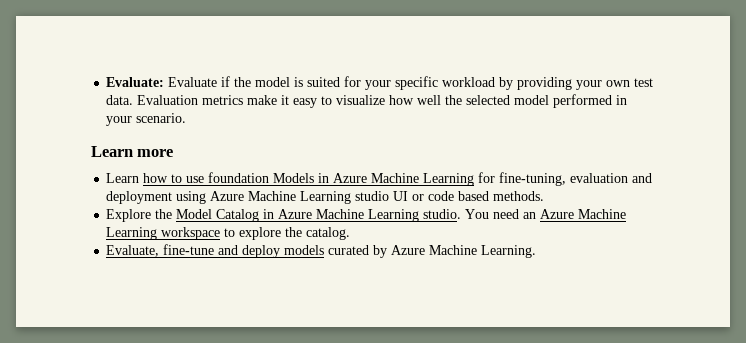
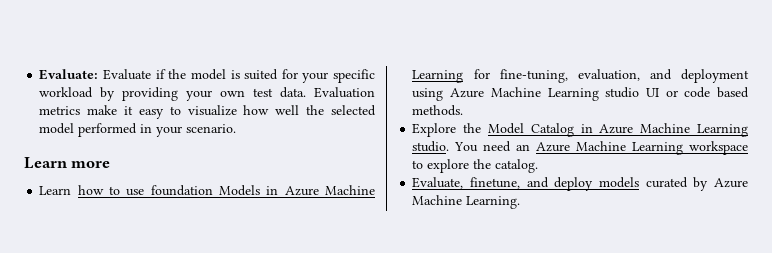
- Learn how to use foundation Models in Azure Machine Learning for fine-tuning, evaluation and deployment using Azure Machine Learning studio UI or code based methods.
+ Learn how to use foundation Models in Azure Machine Learning for fine-tuning, evaluation, and deployment using Azure Machine Learning studio UI or code based methods.
- Evaluate, fine-tune and deploy models curated by Azure Machine Learning.
+ Evaluate, finetune, and deploy models curated by Azure Machine Learning.

